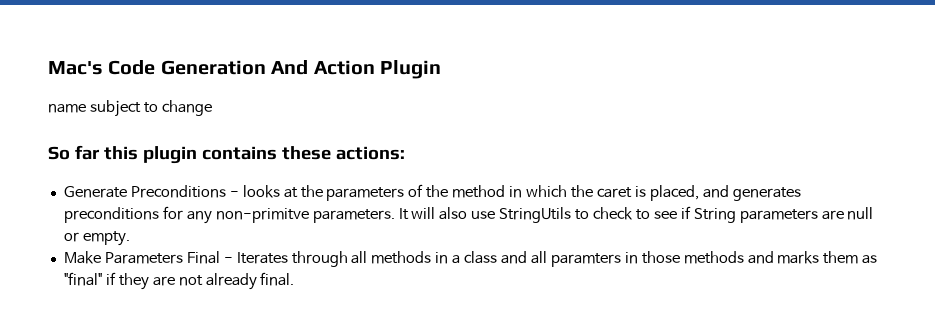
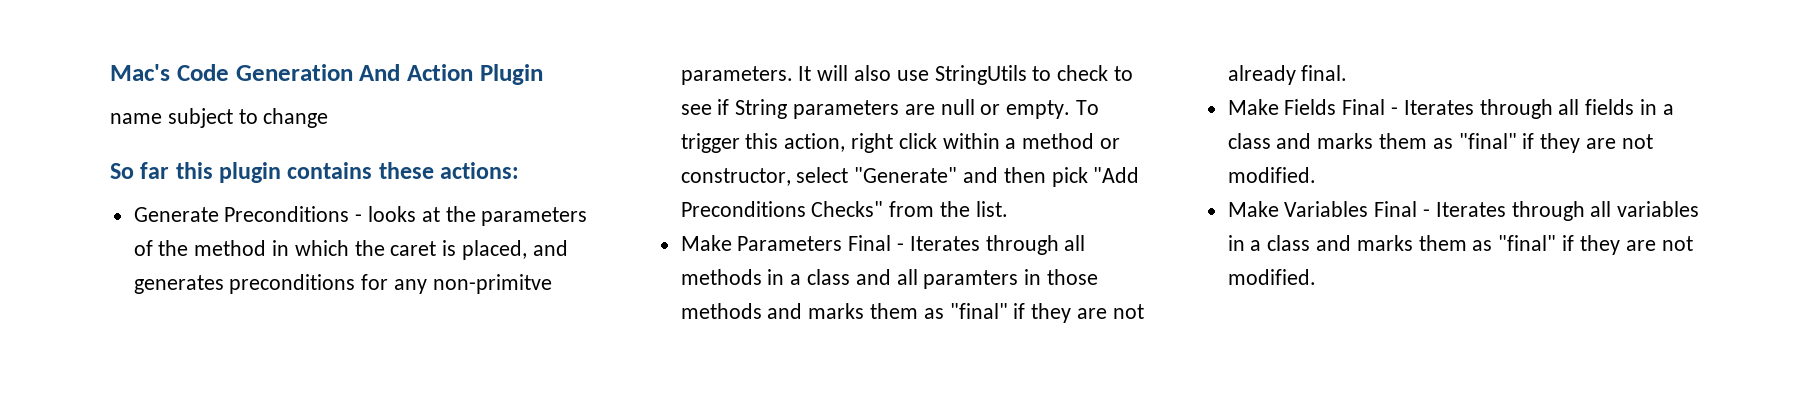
+ To trigger this action, right click within a method or constructor, select "Generate" and then pick "Add Preconditions Checks" from the list.
+ Make Fields Final - Iterates through all fields in a class and marks them as "final" if they are not modified.
+ Make Variables Final - Iterates through all variables in a class and marks them as "final" if they are not modified.

